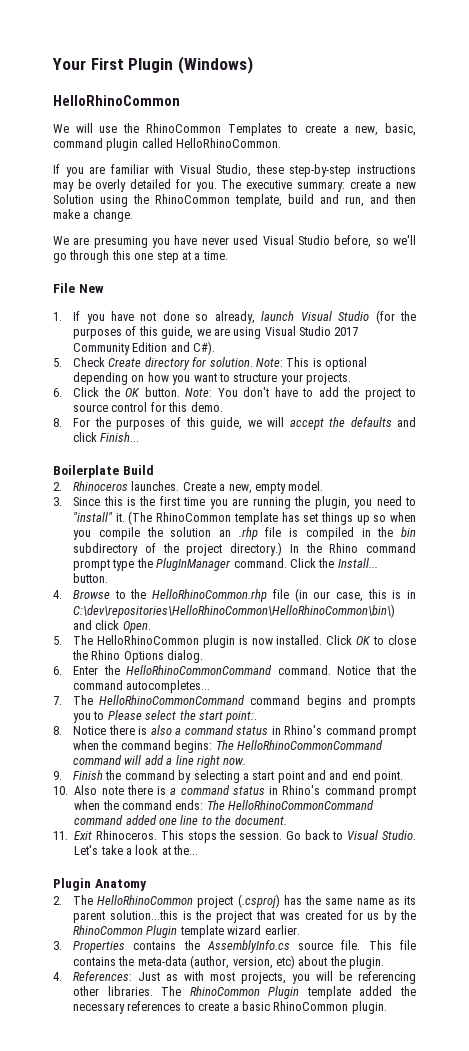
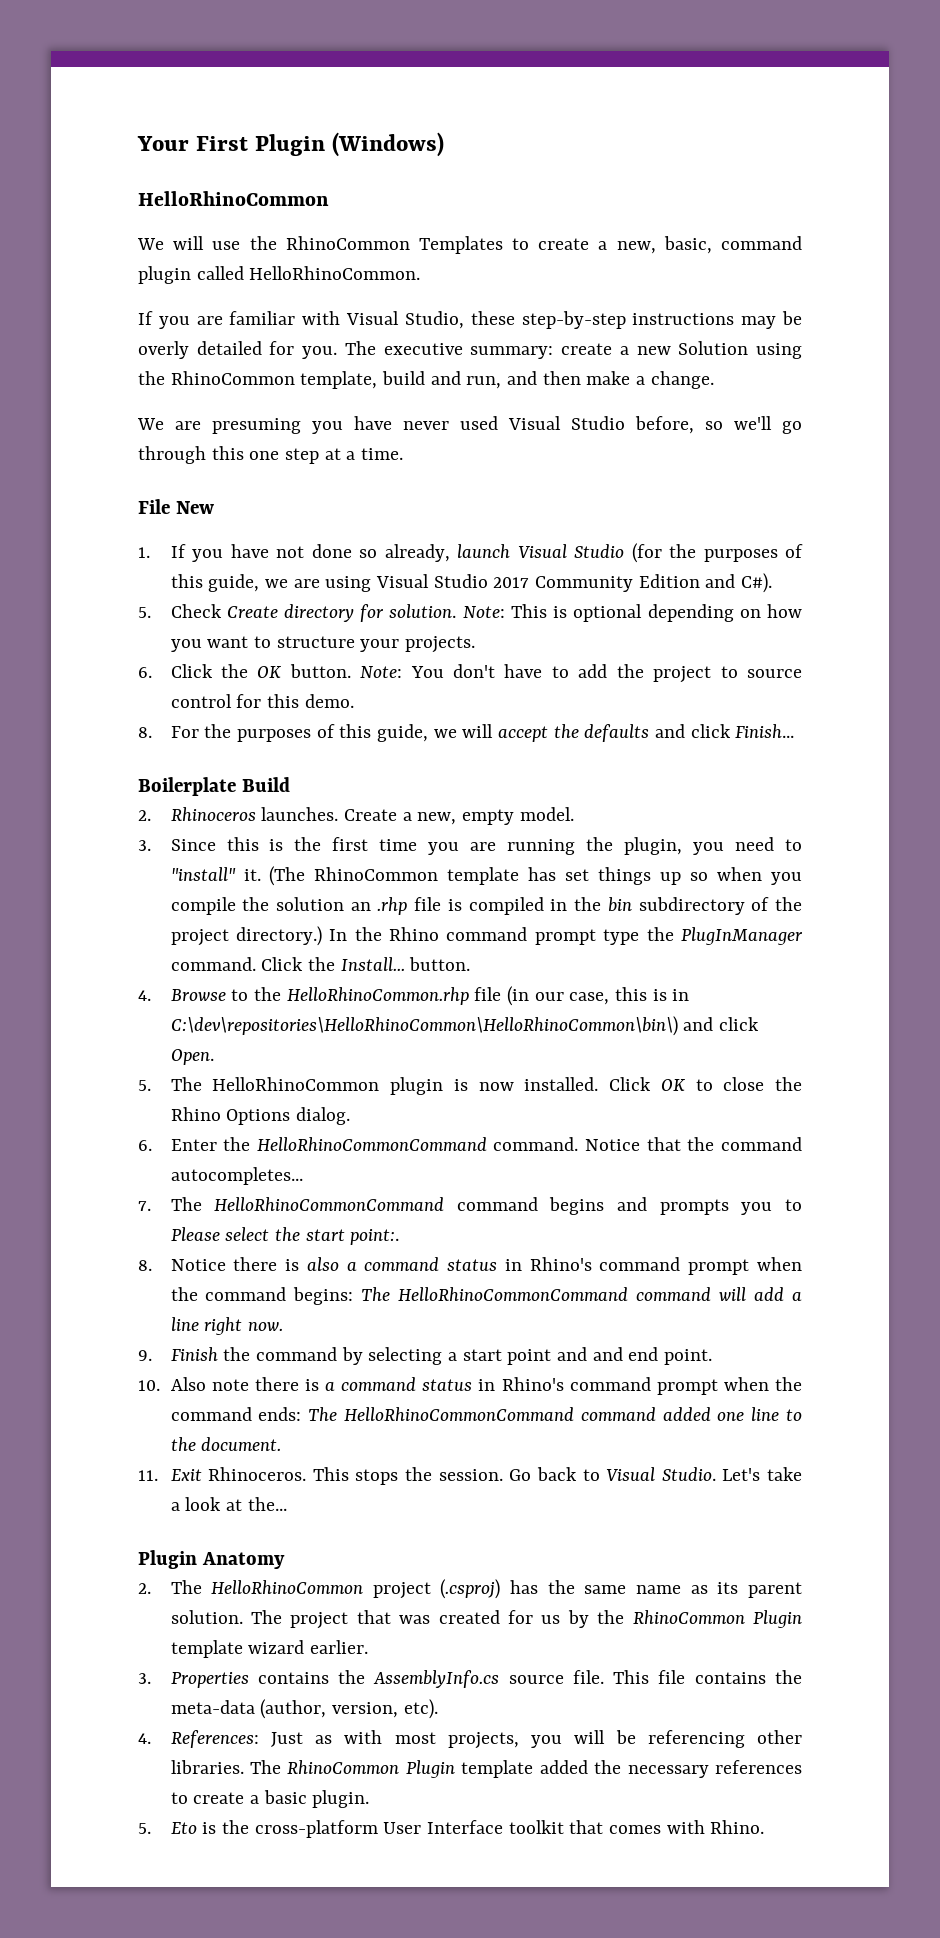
- 2. The HelloRhinoCommon project (.csproj) has the same name as its parent solution...this is the project that was created for us by the RhinoCommon Plugin template wizard earlier.
+ 2. The HelloRhinoCommon project (.csproj) has the same name as its parent solution. The project that was created for us by the RhinoCommon Plugin template wizard earlier.
- This file contains the meta-data (author, version, etc) about the plugin.
+ This file contains the meta-data (author, version, etc).
- The RhinoCommon Plugin template added the necessary references to create a basic RhinoCommon plugin.
+ The RhinoCommon Plugin template added the necessary references to create a basic plugin.
+ 5. Eto is the cross-platform User Interface toolkit that comes with Rhino.

